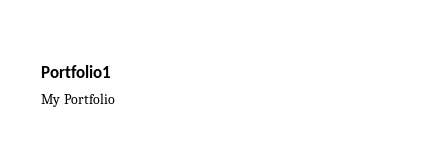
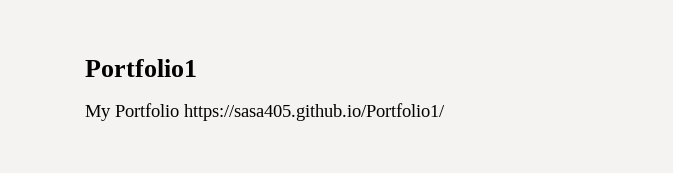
- My Portfolio
+ My Portfolio https://sasa405.github.io/Portfolio1/

